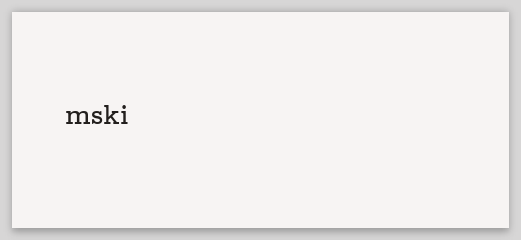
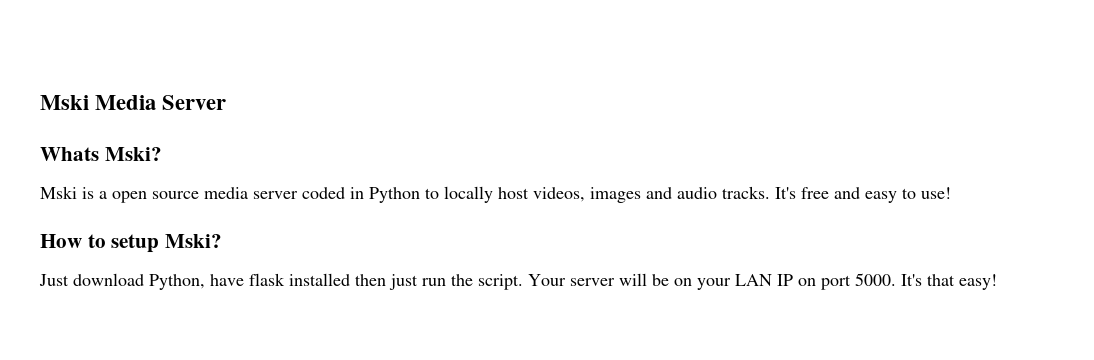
- mski
+ Mski Media Server
+ Whats Mski?
+ Mski is a open source media server coded in Python to locally host videos, images and audio tracks. It's free and easy to use!
+ How to setup Mski?
+ Just download Python, have flask installed then just run the script. Your server will be on your LAN IP on port 5000. It's that easy!

